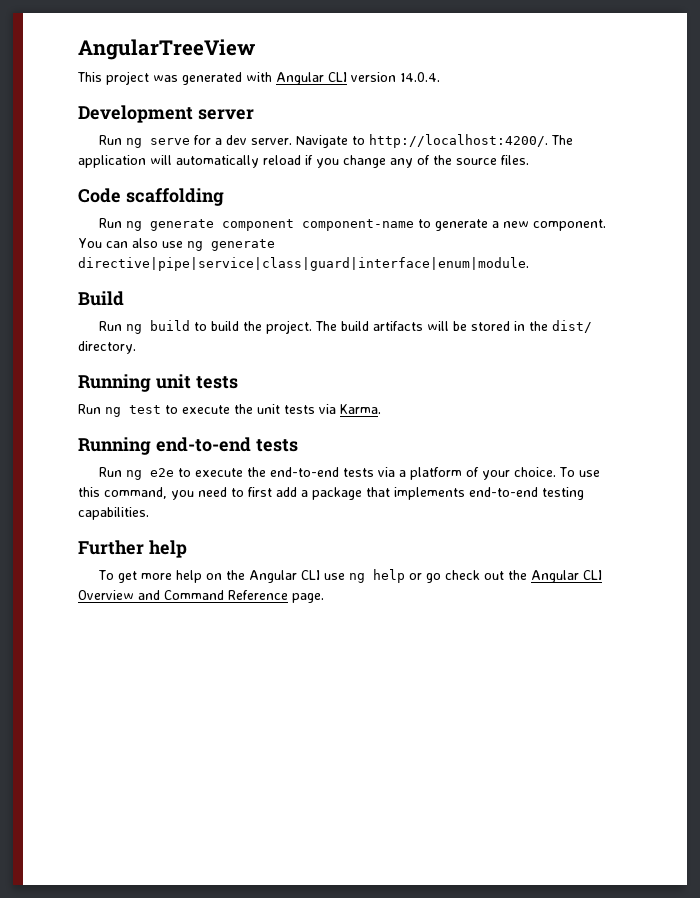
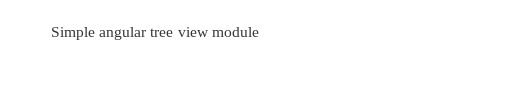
- AngularTreeView
- This project was generated with Angular CLI version 14.0.4.
- Development server
- Run ng serve for a dev server. Navigate to http://localhost:4200/. The application will automatically reload if you change any of the source files.
- Code scaffolding
- Run ng generate component component-name to generate a new component. You can also use ng generate directive|pipe|service|class|guard|interface|enum|module.
- Build
- Run ng build to build the project. The build artifacts will be stored in the dist/ directory.
- Running unit tests
- Run ng test to execute the unit tests via Karma.
- Running end-to-end tests
- Run ng e2e to execute the end-to-end tests via a platform of your choice. To use this command, you need to first add a package that implements end-to-end testing capabilities.
- Further help
- To get more help on the Angular CLI use ng help or go check out the Angular CLI Overview and Command Reference page.
+ Simple angular tree view module

